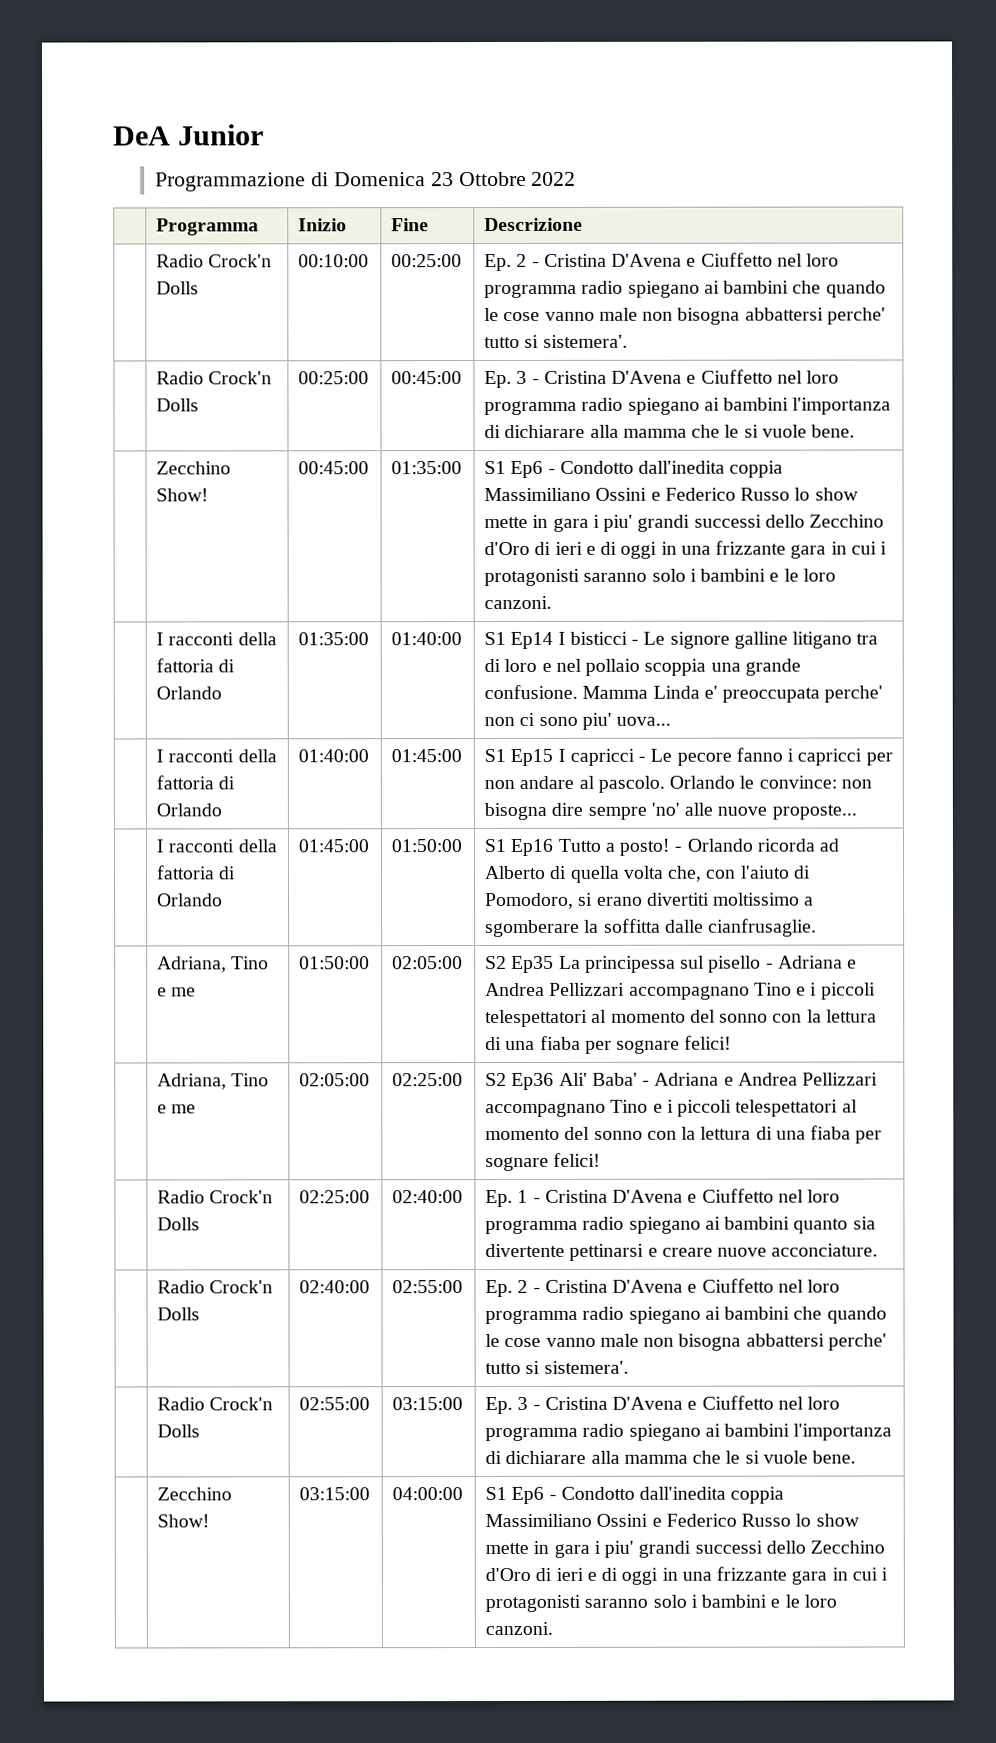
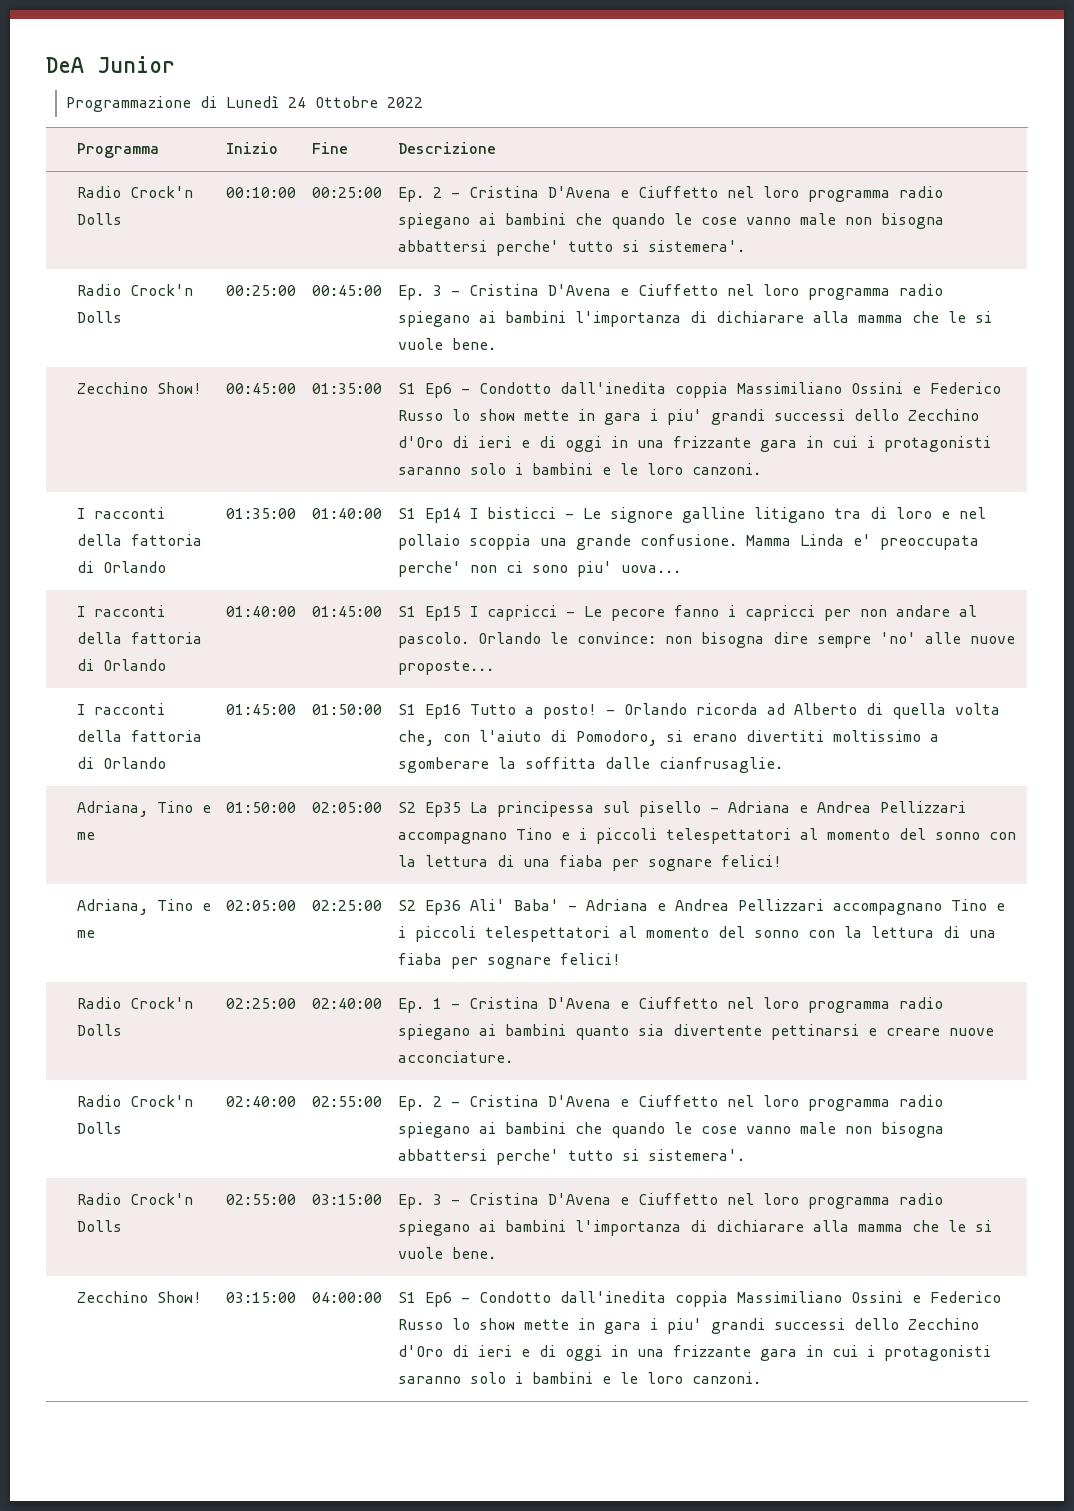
- Programmazione di Domenica 23 Ottobre 2022
+ Programmazione di Lunedì 24 Ottobre 2022

